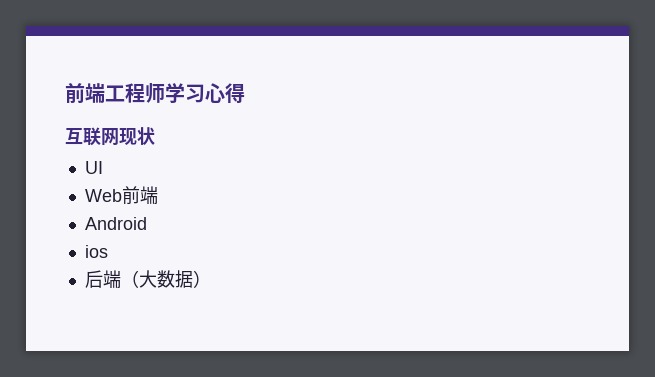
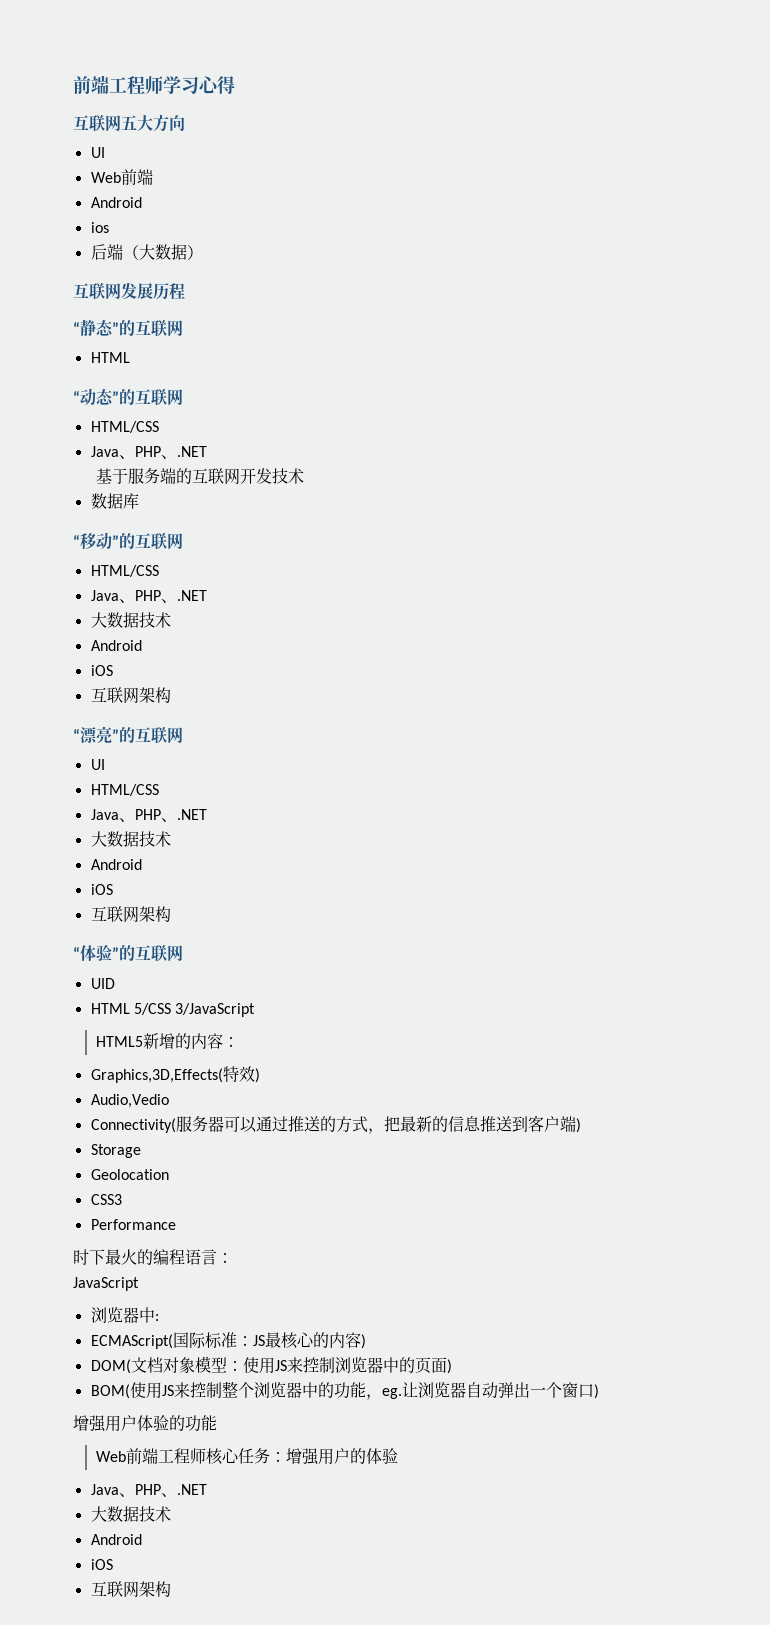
- 互联网现状
+ 互联网五大方向
+ 互联网发展历程
+ “静态”的互联网
+ HTML
+ “动态”的互联网
+ HTML/CSS
+ Java、PHP、.NET
+ 基于服务端的互联网开发技术
+ 数据库
+ “移动”的互联网
+ HTML/CSS
+ Java、PHP、.NET
+ 大数据技术
+ Android
+ iOS
+ 互联网架构
+ “漂亮”的互联网
+ UI
+ HTML/CSS
+ Java、PHP、.NET
+ 大数据技术
+ Android
+ iOS
+ 互联网架构
+ “体验”的互联网
+ UID
+ HTML 5/CSS 3/JavaScript
+ HTML5新增的内容：
+ Graphics,3D,Effects(特效)
+ Audio,Vedio
+ Connectivity(服务器可以通过推送的方式，把最新的信息推送到客户端)
+ Storage
+ Geolocation
+ CSS3
+ Performance
+ 时下最火的编程语言：
+ JavaScript
+ 浏览器中:
+ ECMAScript(国际标准：JS最核心的内容)
+ DOM(文档对象模型：使用JS来控制浏览器中的页面)
+ BOM(使用JS来控制整个浏览器中的功能，eg.让浏览器自动弹出一个窗口)
+ 增强用户体验的功能
+ Web前端工程师核心任务：增强用户的体验
+ Java、PHP、.NET
+ 大数据技术
+ Android
+ iOS
+ 互联网架构

